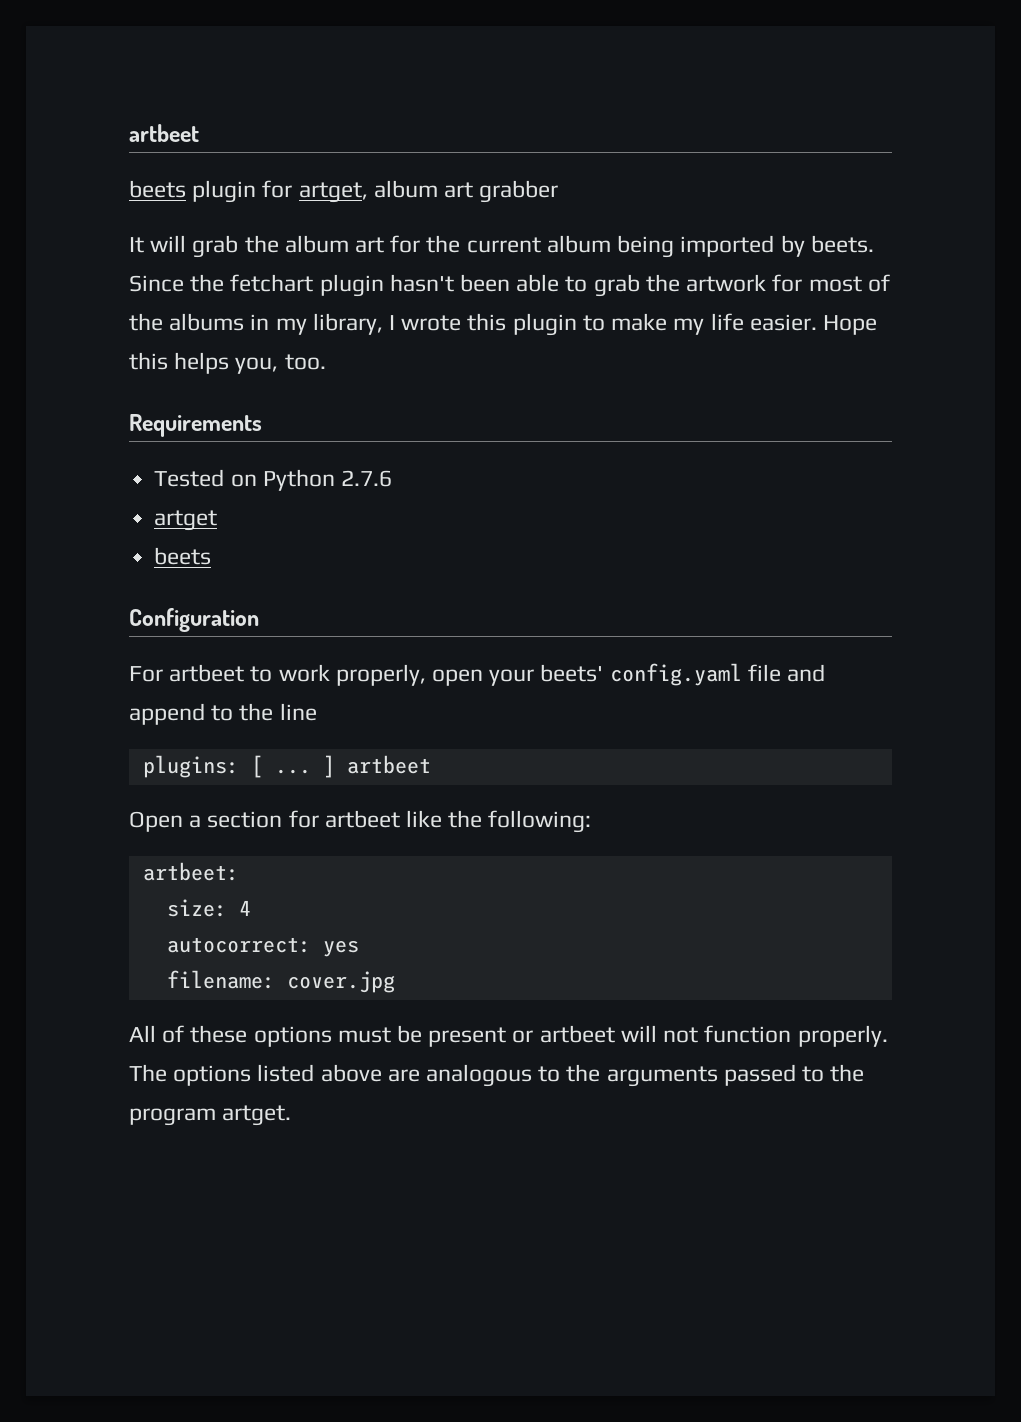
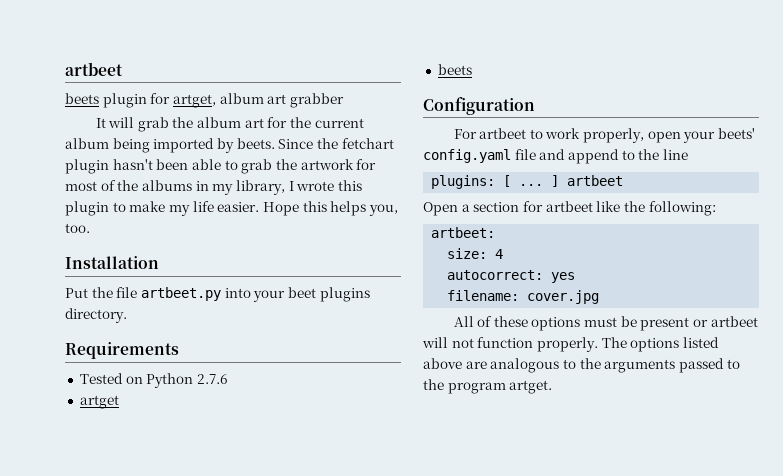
+ Installation
+ Put the file artbeet.py into your beet plugins directory.

